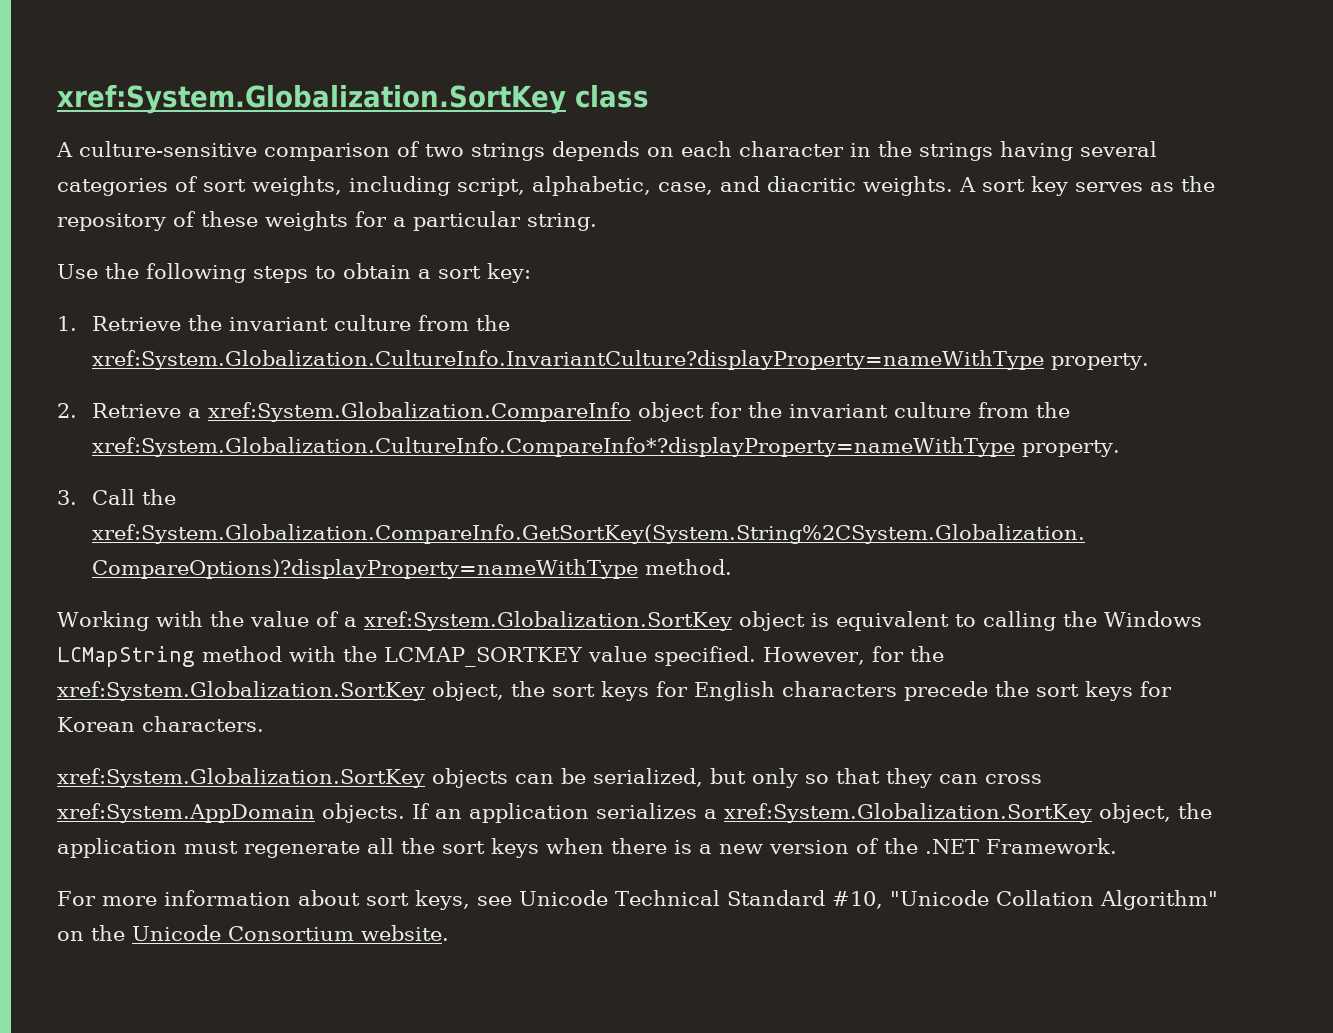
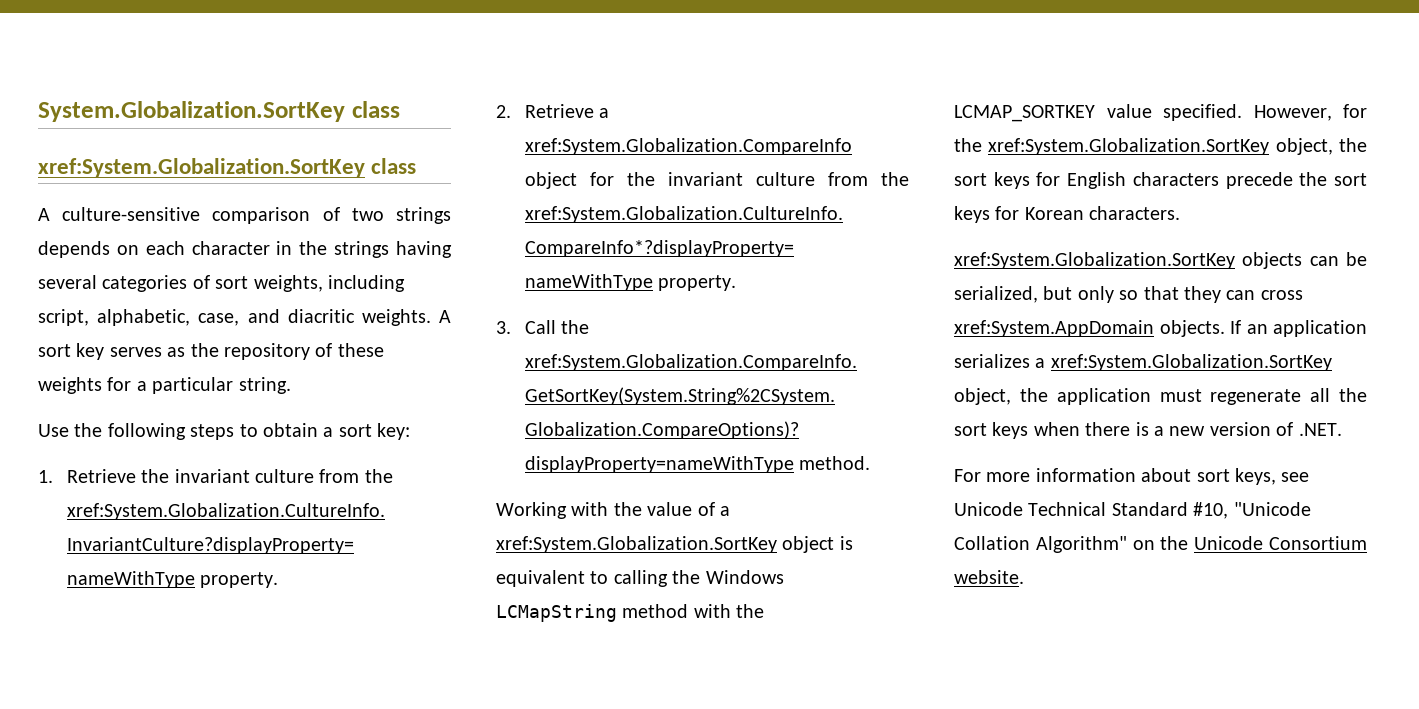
+ System.Globalization.SortKey class
- If an application serializes a xref:System.Globalization.SortKey object, the application must regenerate all the sort keys when there is a new version of the .NET Framework.
+ If an application serializes a xref:System.Globalization.SortKey object, the application must regenerate all the sort keys when there is a new version of .NET.

